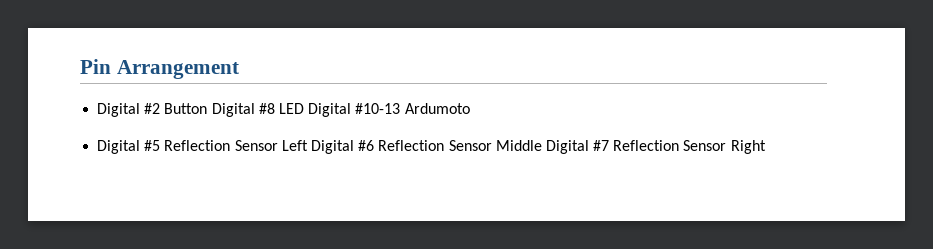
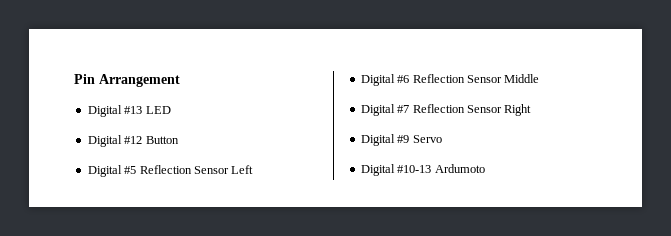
- Digital #2 Button Digital #8 LED Digital #10-13 Ardumoto
+ Digital #13 LED
+ Digital #12 Button
- Digital #5 Reflection Sensor Left Digital #6 Reflection Sensor Middle Digital #7 Reflection Sensor Right
+ Digital #5 Reflection Sensor Left
+ Digital #6 Reflection Sensor Middle
+ Digital #7 Reflection Sensor Right
+ Digital #9 Servo
+ Digital #10-13 Ardumoto

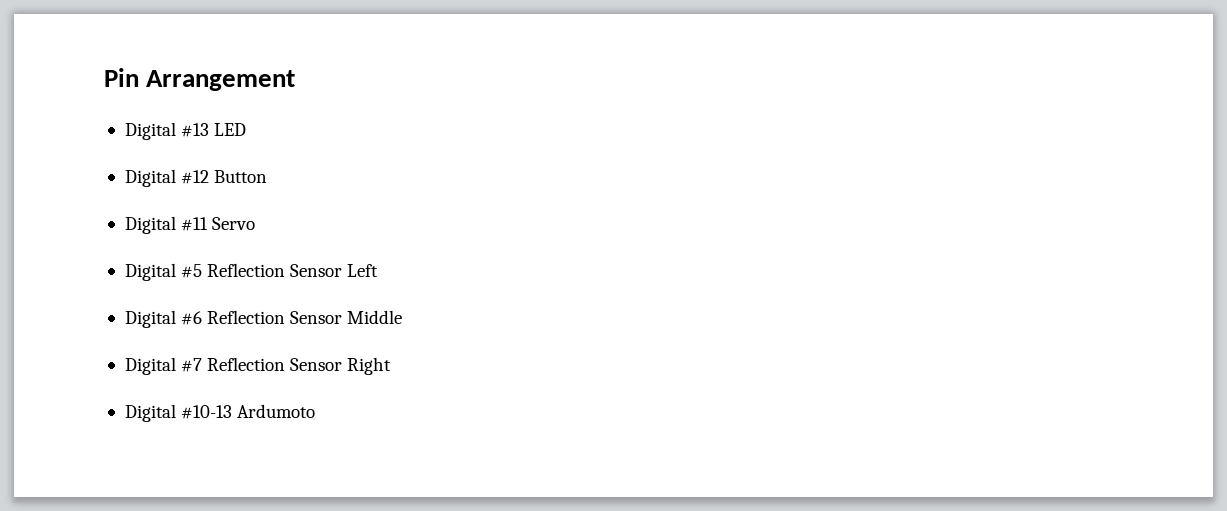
+ Digital #11 Servo
- Digital #9 Servo

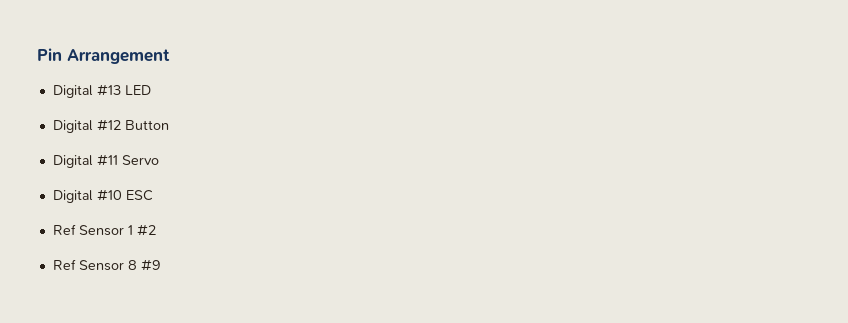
- Digital #5 Reflection Sensor Left
- Digital #6 Reflection Sensor Middle
- Digital #7 Reflection Sensor Right
- Digital #10-13 Ardumoto
+ Digital #10 ESC
+ Ref Sensor 1 #2
+ Ref Sensor 8 #9

